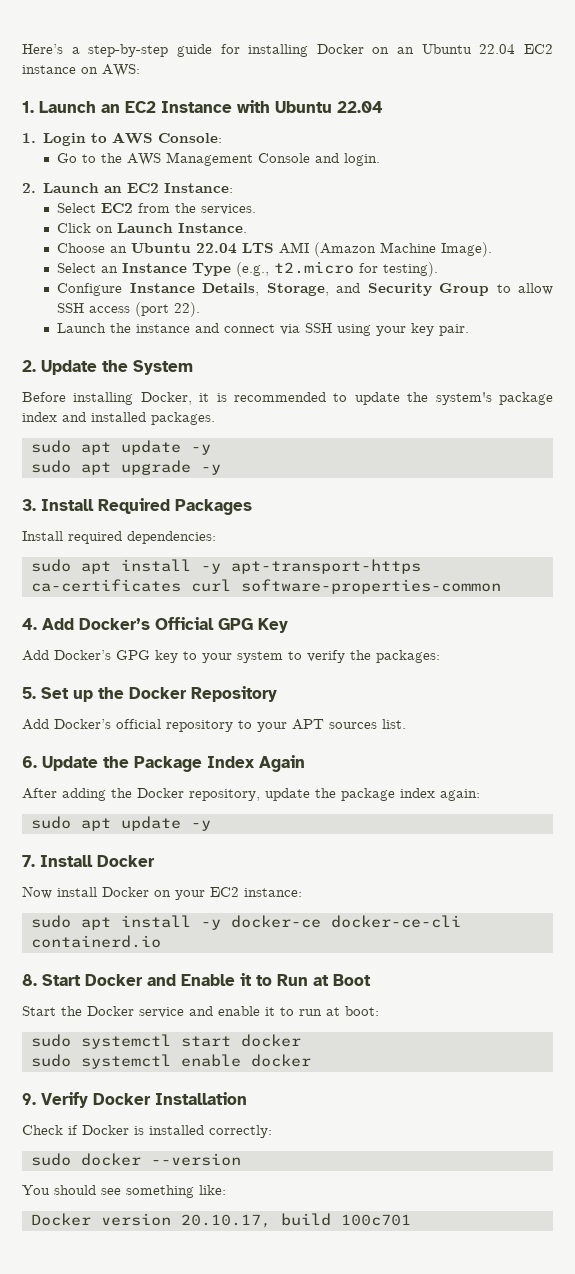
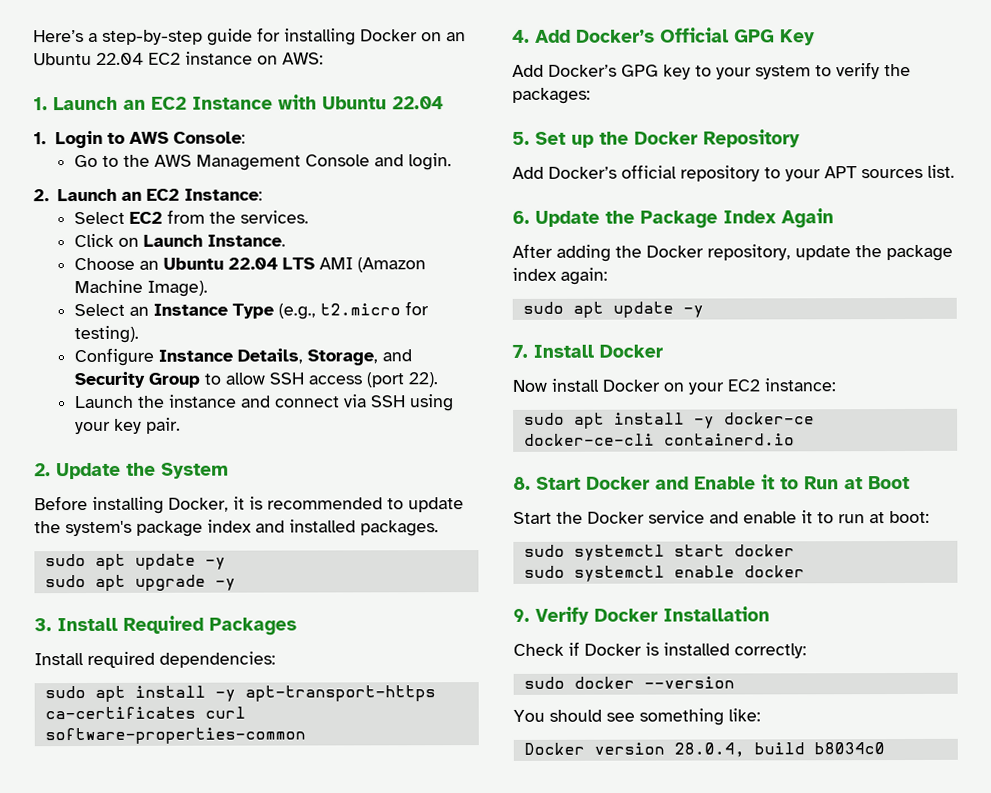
- Docker version 20.10.17, build 100c701
+ Docker version 28.0.4, build b8034c0

